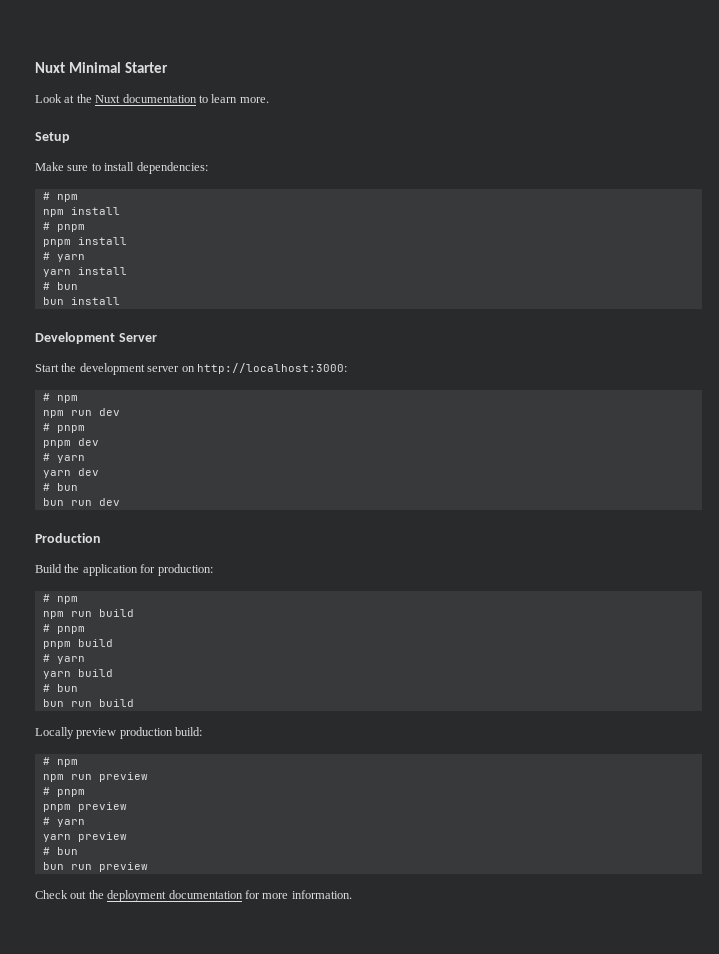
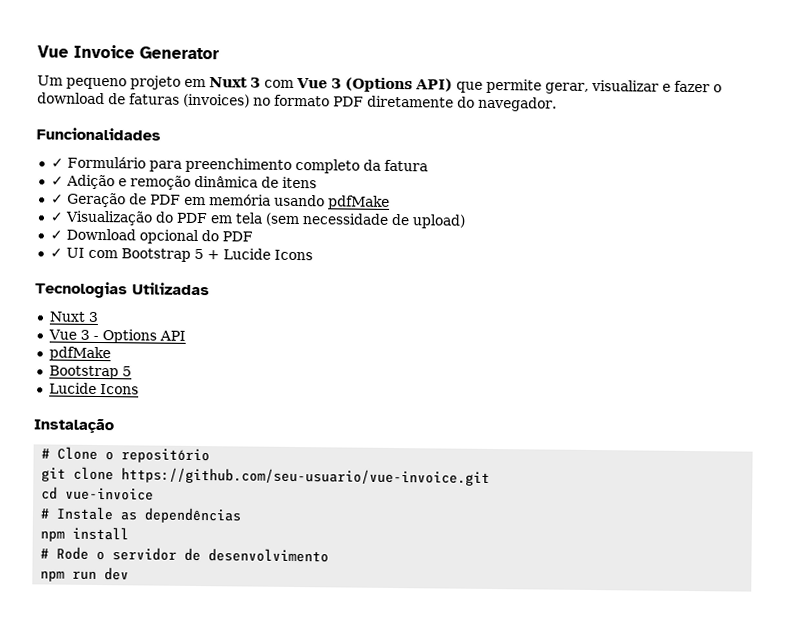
- Nuxt Minimal Starter
- Look at the Nuxt documentation to learn more.
- Setup
- Make sure to install dependencies:
- # npm
+ Vue Invoice Generator
+ Um pequeno projeto em Nuxt 3 com Vue 3 (Options API) que permite gerar, visualizar e fazer o download de faturas (invoices) no formato PDF diretamente do navegador.
+ Funcionalidades
+ ✓ Formulário para preenchimento completo da fatura
+ ✓ Adição e remoção dinâmica de itens
+ ✓ Geração de PDF em memória usando pdfMake
+ ✓ Visualização do PDF em tela (sem necessidade de upload)
+ ✓ Download opcional do PDF
+ ✓ UI com Bootstrap 5 + Lucide Icons
+ Tecnologias Utilizadas
+ Nuxt 3
+ Vue 3 - Options API
+ pdfMake
+ Bootstrap 5
+ Lucide Icons
+ Instalação
+ # Clone o repositório
+ git clone https://github.com/seu-usuario/vue-invoice.git
+ cd vue-invoice
+ # Instale as dependências
  npm install
- # pnpm
- pnpm install
- # yarn
- yarn install
- # bun
- bun install
- Development Server
- Start the development server on http://localhost:3000:
- # npm
+ # Rode o servidor de desenvolvimento
  npm run dev
- # pnpm
- pnpm dev
- # yarn
- yarn dev
- # bun
- bun run dev
- Production
- Build the application for production:
- # npm
- npm run build
- # pnpm
- pnpm build
- # yarn
- yarn build
- # bun
- bun run build
- Locally preview production build:
- # npm
- npm run preview
- # pnpm
- pnpm preview
- # yarn
- yarn preview
- # bun
- bun run preview
- Check out the deployment documentation for more information.

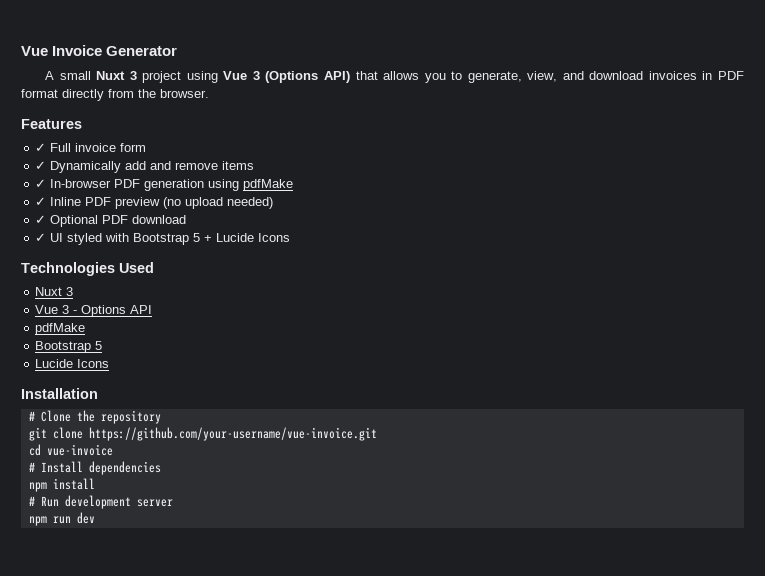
- Um pequeno projeto em Nuxt 3 com Vue 3 (Options API) que permite gerar, visualizar e fazer o download de faturas (invoices) no formato PDF diretamente do navegador.
- Funcionalidades
- ✓ Formulário para preenchimento completo da fatura
- ✓ Adição e remoção dinâmica de itens
- ✓ Geração de PDF em memória usando pdfMake
- ✓ Visualização do PDF em tela (sem necessidade de upload)
- ✓ Download opcional do PDF
+ A small Nuxt 3 project using Vue 3 (Options API) that allows you to generate, view, and download invoices in PDF format directly from the browser.
+ Features
+ ✓ Full invoice form
+ ✓ Dynamically add and remove items
+ ✓ In-browser PDF generation using pdfMake
+ ✓ Inline PDF preview (no upload needed)
+ ✓ Optional PDF download
- ✓ UI com Bootstrap 5 + Lucide Icons
+ ✓ UI styled with Bootstrap 5 + Lucide Icons
- Tecnologias Utilizadas
+ Technologies Used
- Instalação
+ Installation
- # Clone o repositório
+ # Clone the repository
- git clone https://github.com/seu-usuario/vue-invoice.git
+ git clone https://github.com/your-username/vue-invoice.git
- # Instale as dependências
+ # Install dependencies
- # Rode o servidor de desenvolvimento
+ # Run development server

